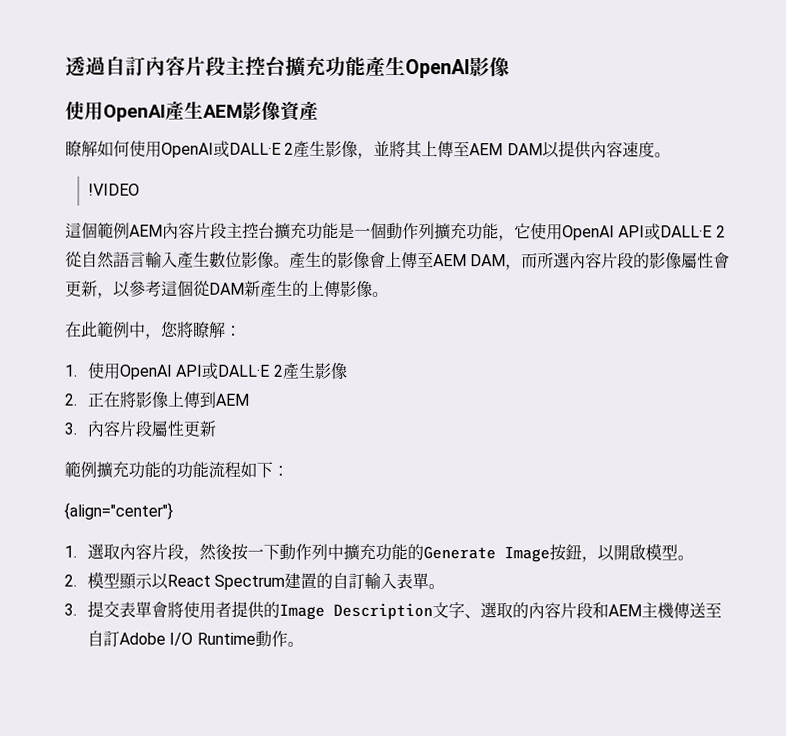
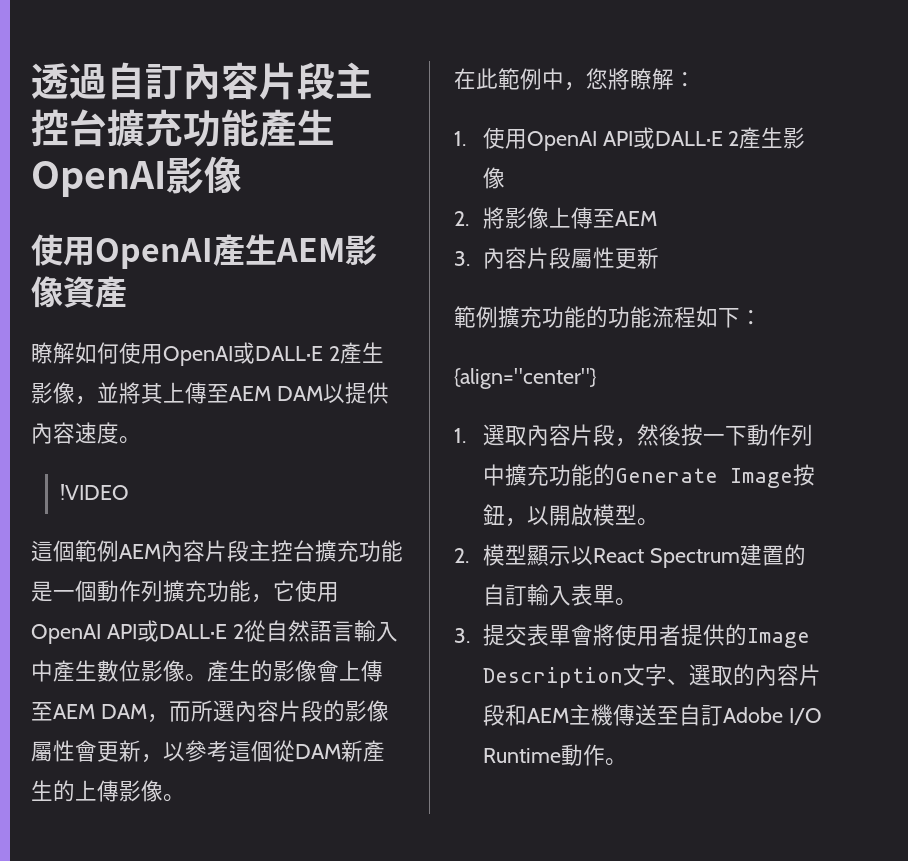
- 這個範例AEM內容片段主控台擴充功能是一個動作列擴充功能，它使用OpenAI API或DALL·E 2從自然語言輸入產生數位影像。
+ 這個範例AEM內容片段主控台擴充功能是一個動作列擴充功能，它使用OpenAI API或DALL·E 2從自然語言輸入中產生數位影像。
- 2.正在將影像上傳到AEM
+ 2.將影像上傳至AEM

